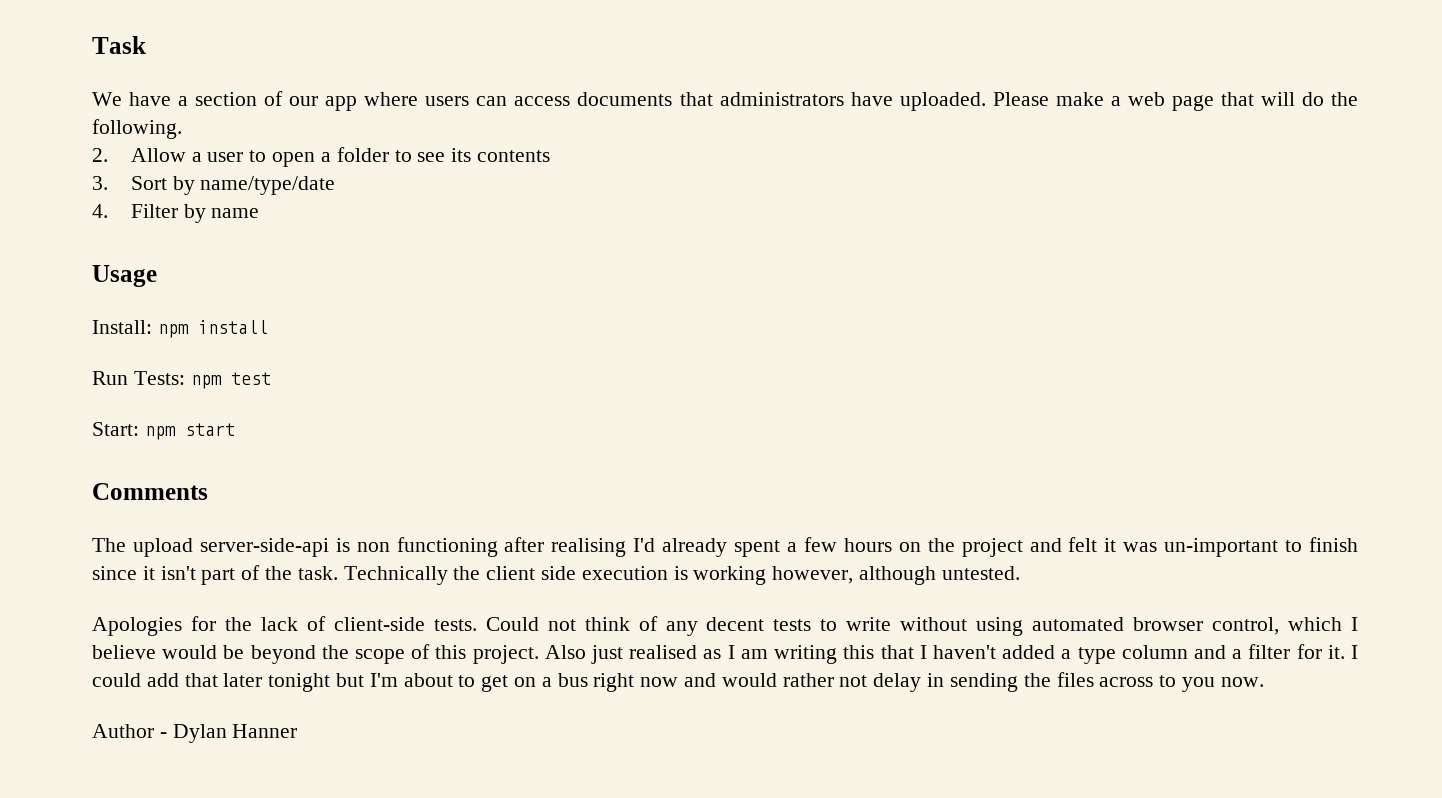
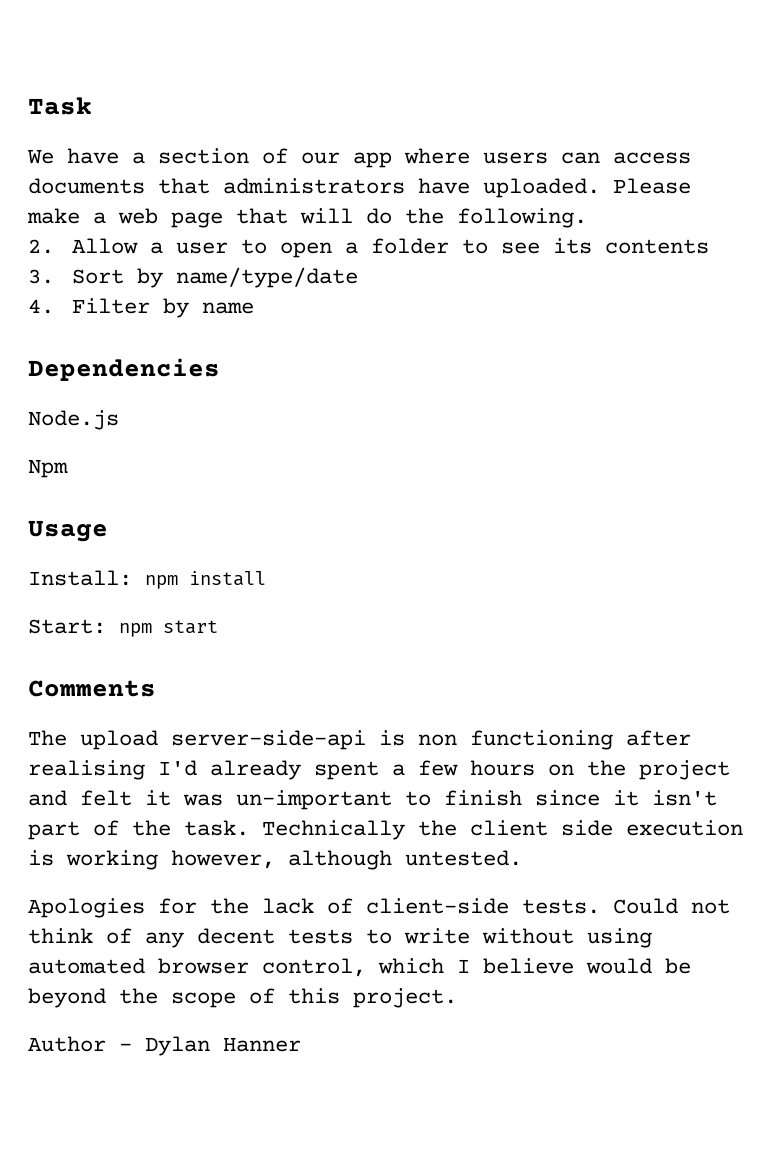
+ Dependencies
+ Node.js
+ Npm
- Run Tests: npm test
- Also just realised as I am writing this that I haven't added a type column and a filter for it. I could add that later tonight but I'm about to get on a bus right now and would rather not delay in sending the files across to you now.

